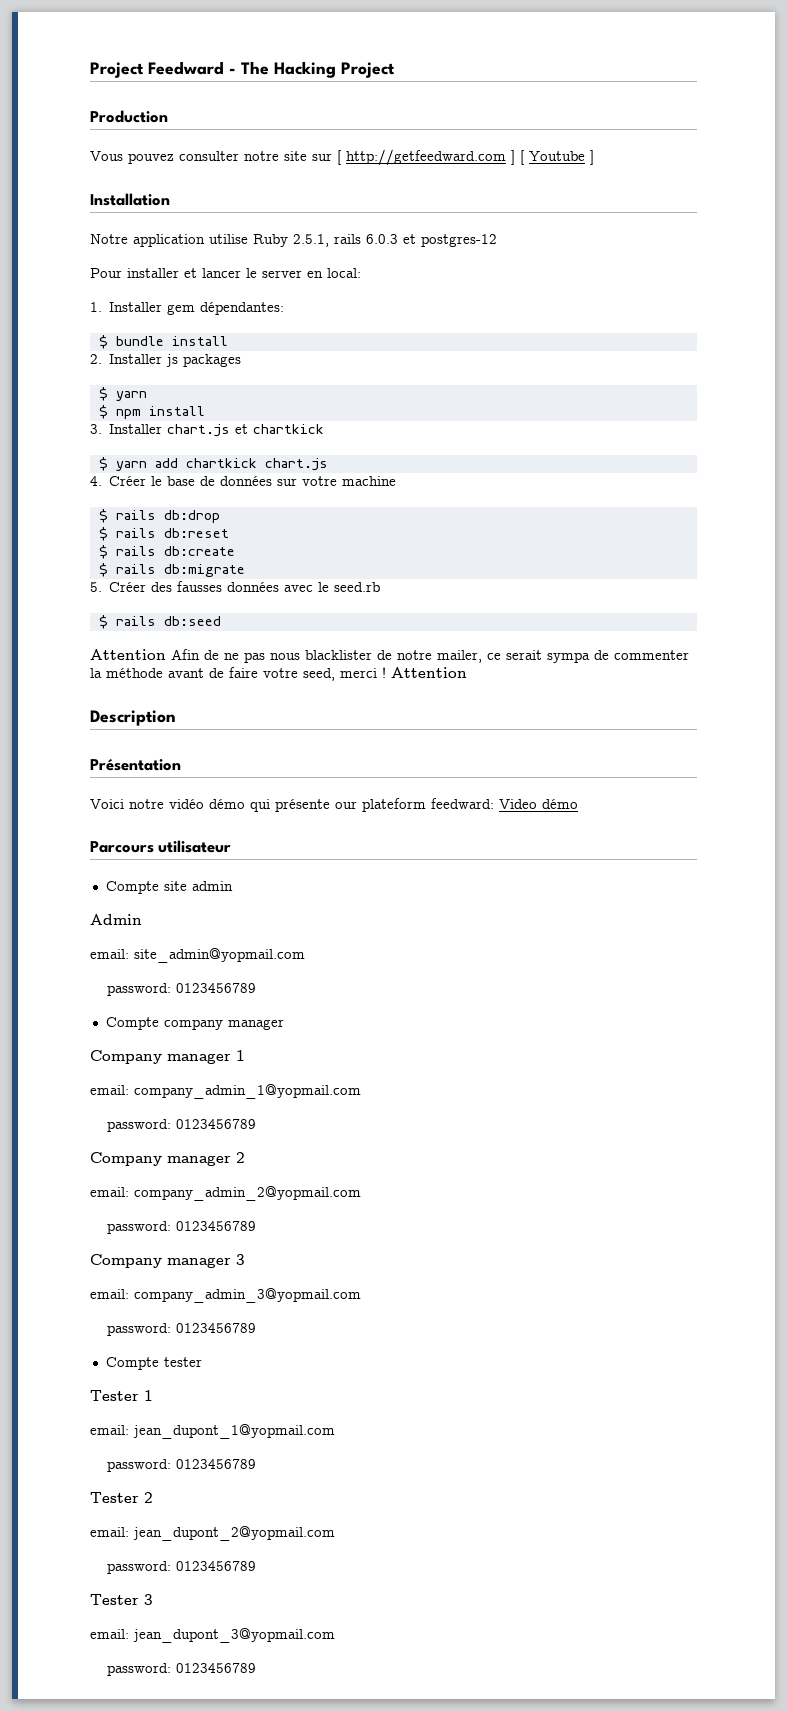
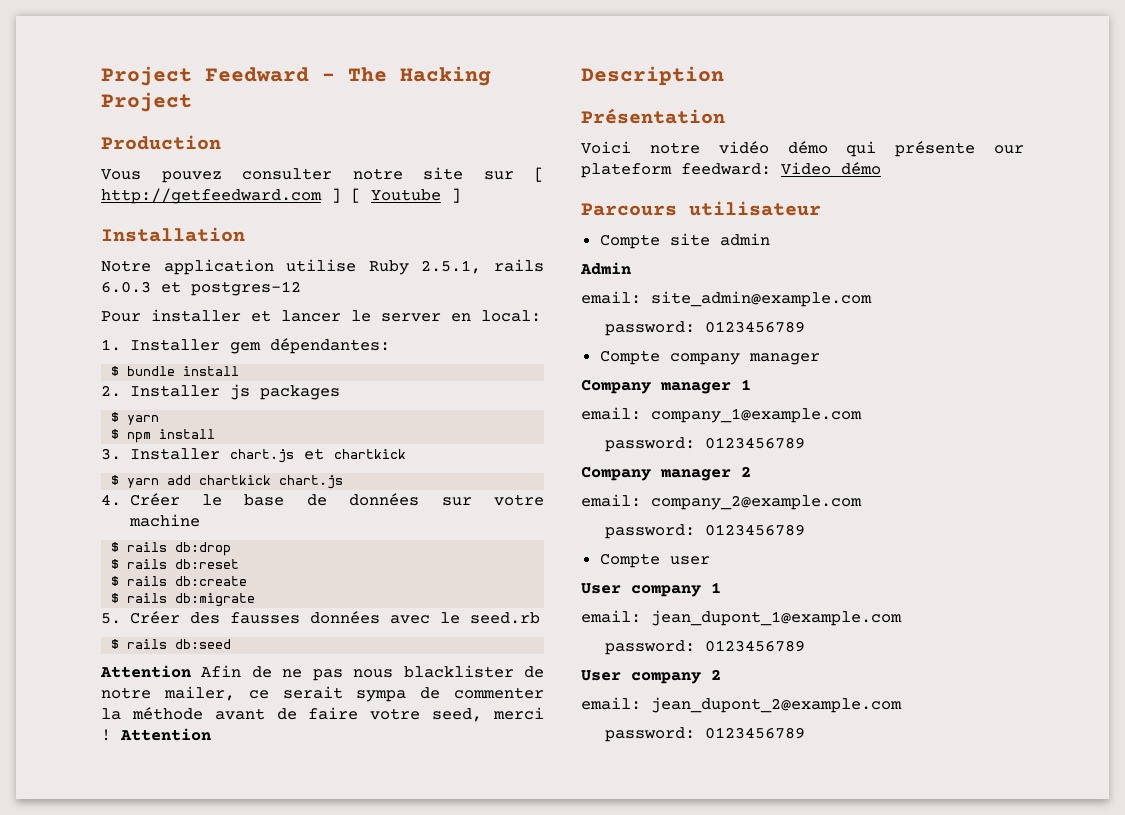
- email: site_admin@yopmail.com
+ email: site_admin@example.com
- email: company_admin_1@yopmail.com
+ email: company_1@example.com
- email: company_admin_2@yopmail.com
+ email: company_2@example.com
  password: 0123456789
- Company manager 3
- email: company_admin_3@yopmail.com
+ Compte user
+ User company 1
+ email: jean_dupont_1@example.com
  password: 0123456789
- Compte tester
- Tester 1
- email: jean_dupont_1@yopmail.com
- password: 0123456789
- Tester 2
- email: jean_dupont_2@yopmail.com
- password: 0123456789
- Tester 3
- email: jean_dupont_3@yopmail.com
+ User company 2
+ email: jean_dupont_2@example.com

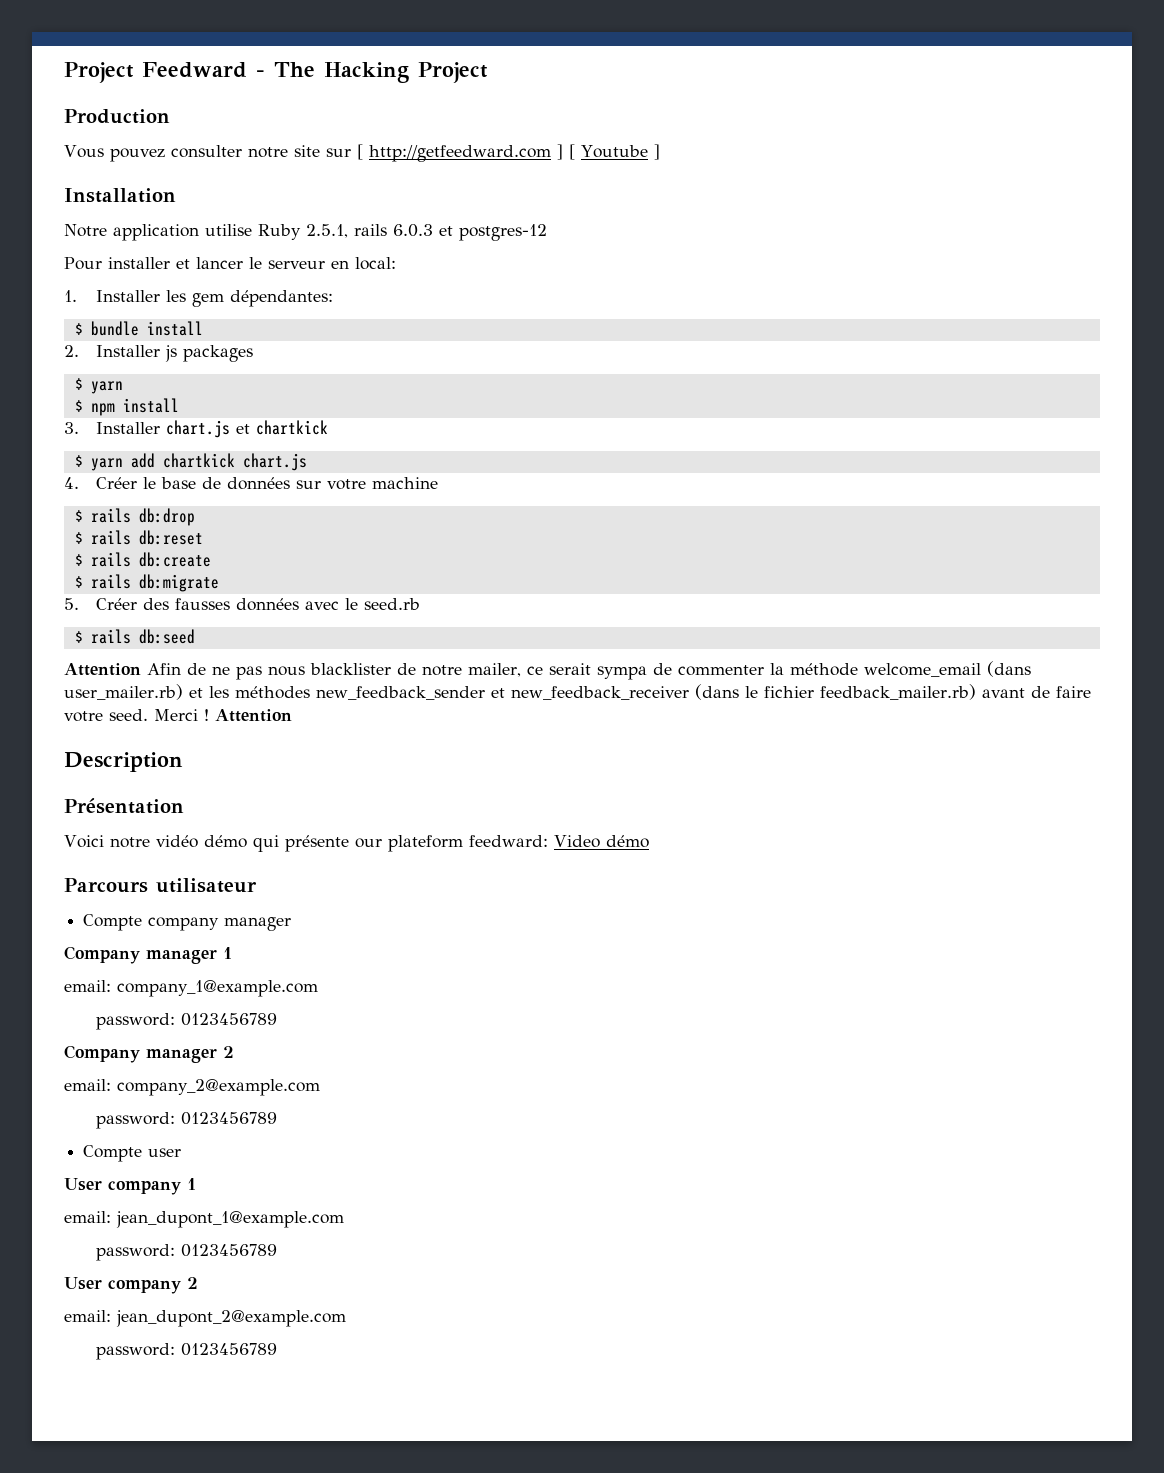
- Pour installer et lancer le server en local:
+ Pour installer et lancer le serveur en local:
- 1. Installer gem dépendantes:
+ 1. Installer les gem dépendantes:
- Attention Afin de ne pas nous blacklister de notre mailer, ce serait sympa de commenter la méthode avant de faire votre seed, merci !
+ Attention Afin de ne pas nous blacklister de notre mailer, ce serait sympa de commenter la méthode welcome_email (dans user_mailer.rb) et les méthodes new_feedback_sender et new_feedback_receiver (dans le fichier feedback_mailer.rb) avant de faire votre seed. Merci !
- Compte site admin
- Admin
- email: site_admin@example.com
- password: 0123456789

